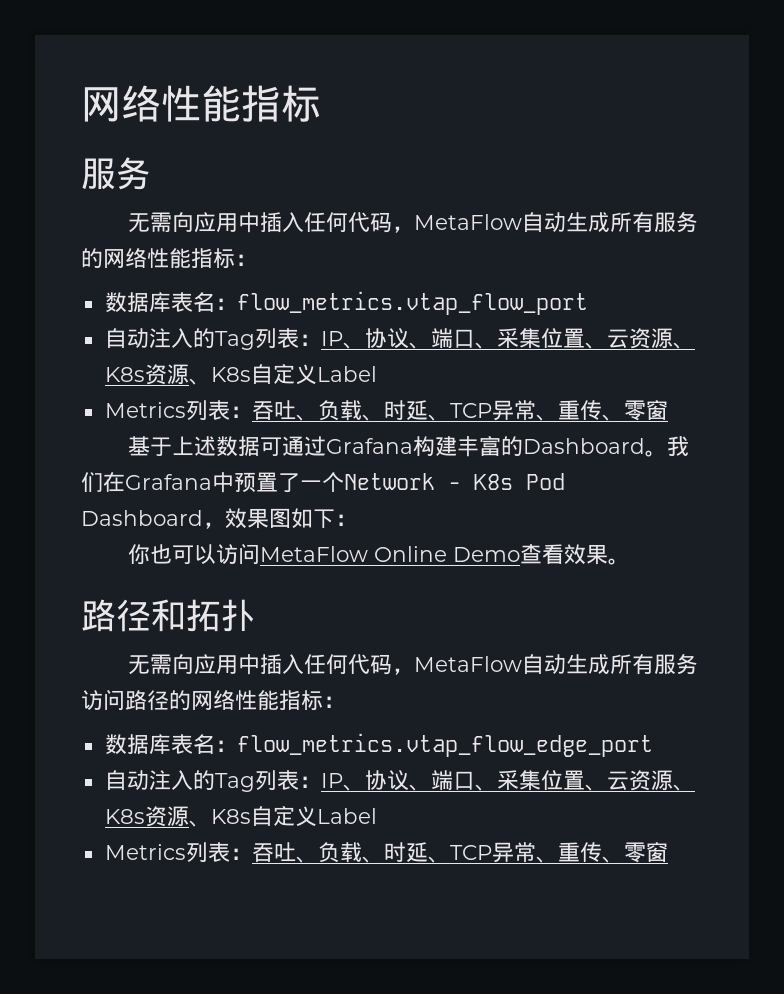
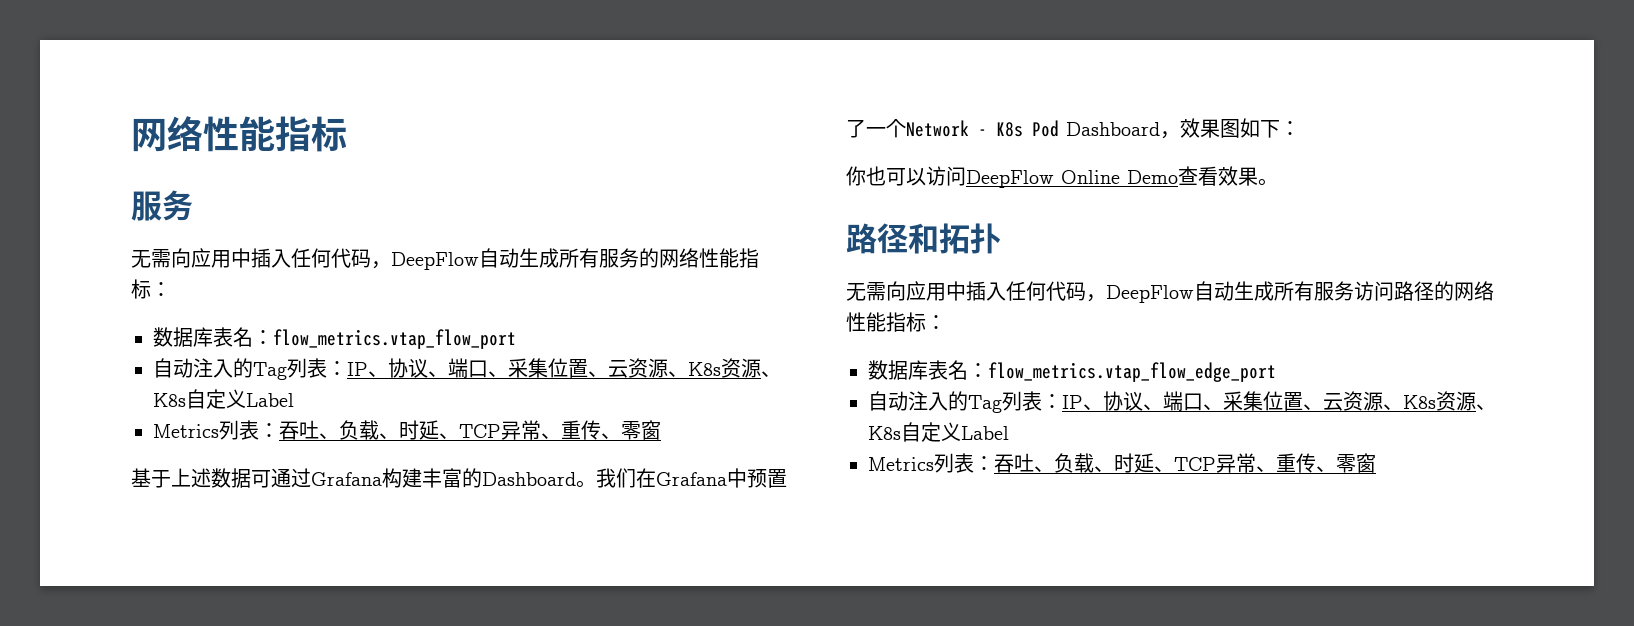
- 无需向应用中插入任何代码，MetaFlow自动生成所有服务的网络性能指标：
+ 无需向应用中插入任何代码，DeepFlow自动生成所有服务的网络性能指标：
- 你也可以访问MetaFlow Online Demo查看效果。
+ 你也可以访问DeepFlow Online Demo查看效果。
- 无需向应用中插入任何代码，MetaFlow自动生成所有服务访问路径的网络性能指标：
+ 无需向应用中插入任何代码，DeepFlow自动生成所有服务访问路径的网络性能指标：

